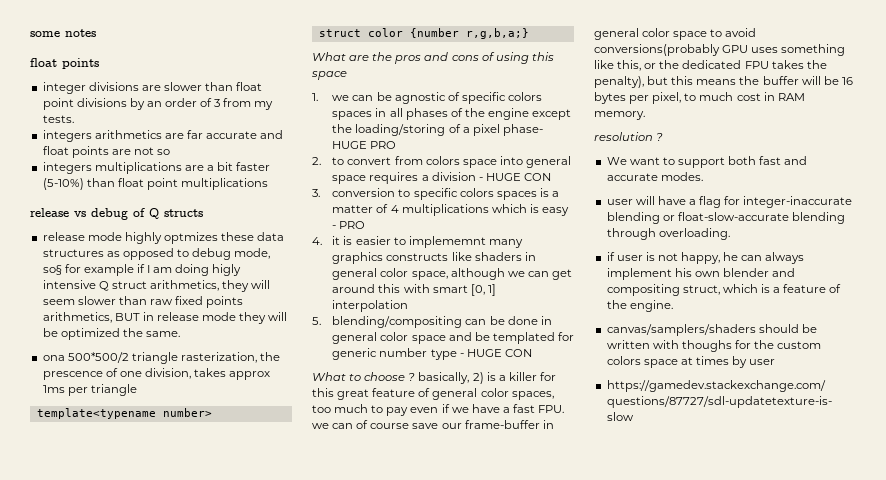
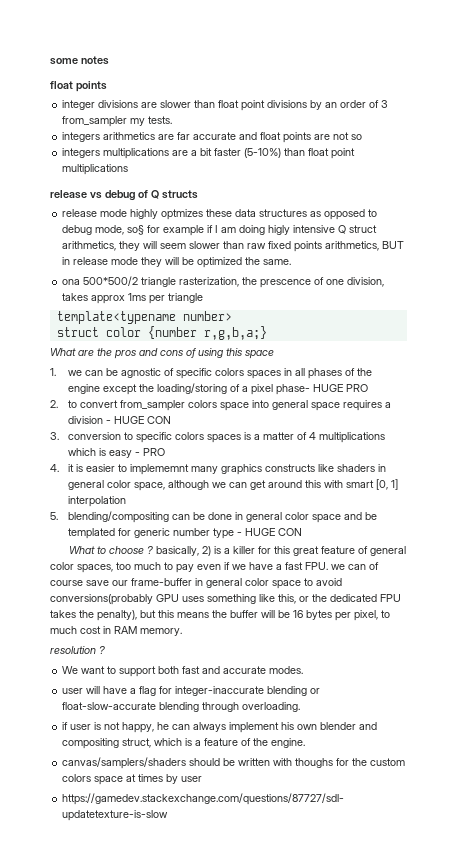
- integer divisions are slower than float point divisions by an order of 3 from my tests.
+ integer divisions are slower than float point divisions by an order of 3 from_sampler my tests.
- 2. to convert from colors space into general space requires a division - HUGE CON
+ 2. to convert from_sampler colors space into general space requires a division - HUGE CON

